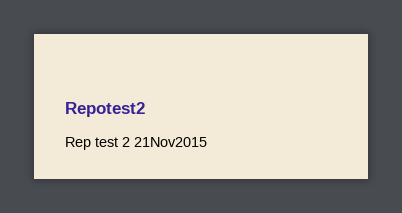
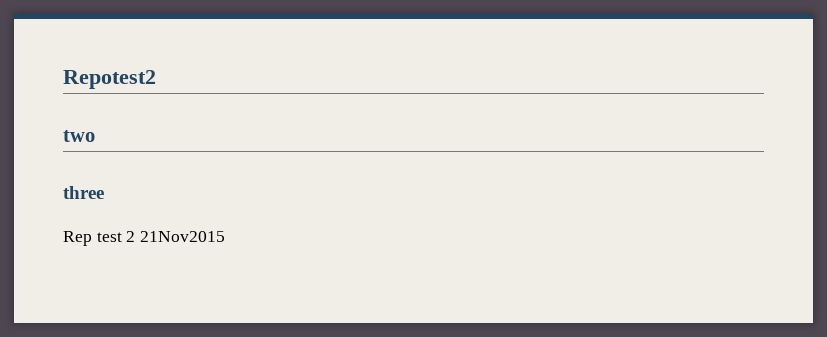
+ two
+ three

